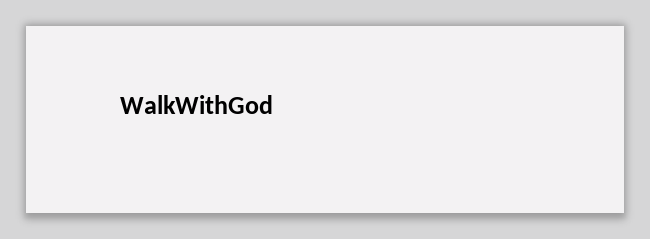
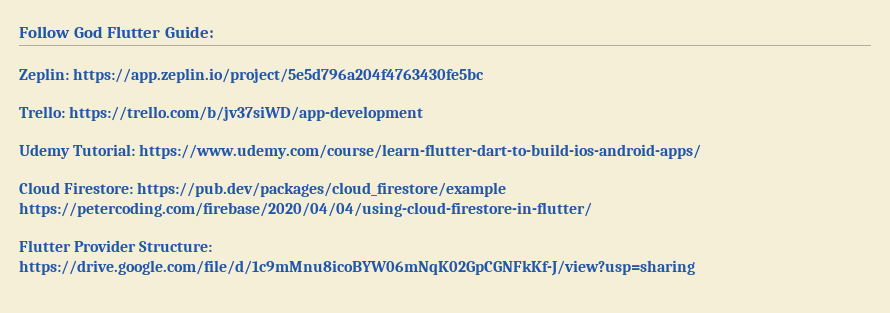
- WalkWithGod
+ Follow God Flutter Guide:
+ Zeplin: https://app.zeplin.io/project/5e5d796a204f4763430fe5bc
+ Trello: https://trello.com/b/jv37siWD/app-development
+ Udemy Tutorial: https://www.udemy.com/course/learn-flutter-dart-to-build-ios-android-apps/
+ Cloud Firestore: https://pub.dev/packages/cloud_firestore/example https://petercoding.com/firebase/2020/04/04/using-cloud-firestore-in-flutter/
+ Flutter Provider Structure: https://drive.google.com/file/d/1c9mMnu8icoBYW06mNqK02GpCGNFkKf-J/view?usp=sharing

